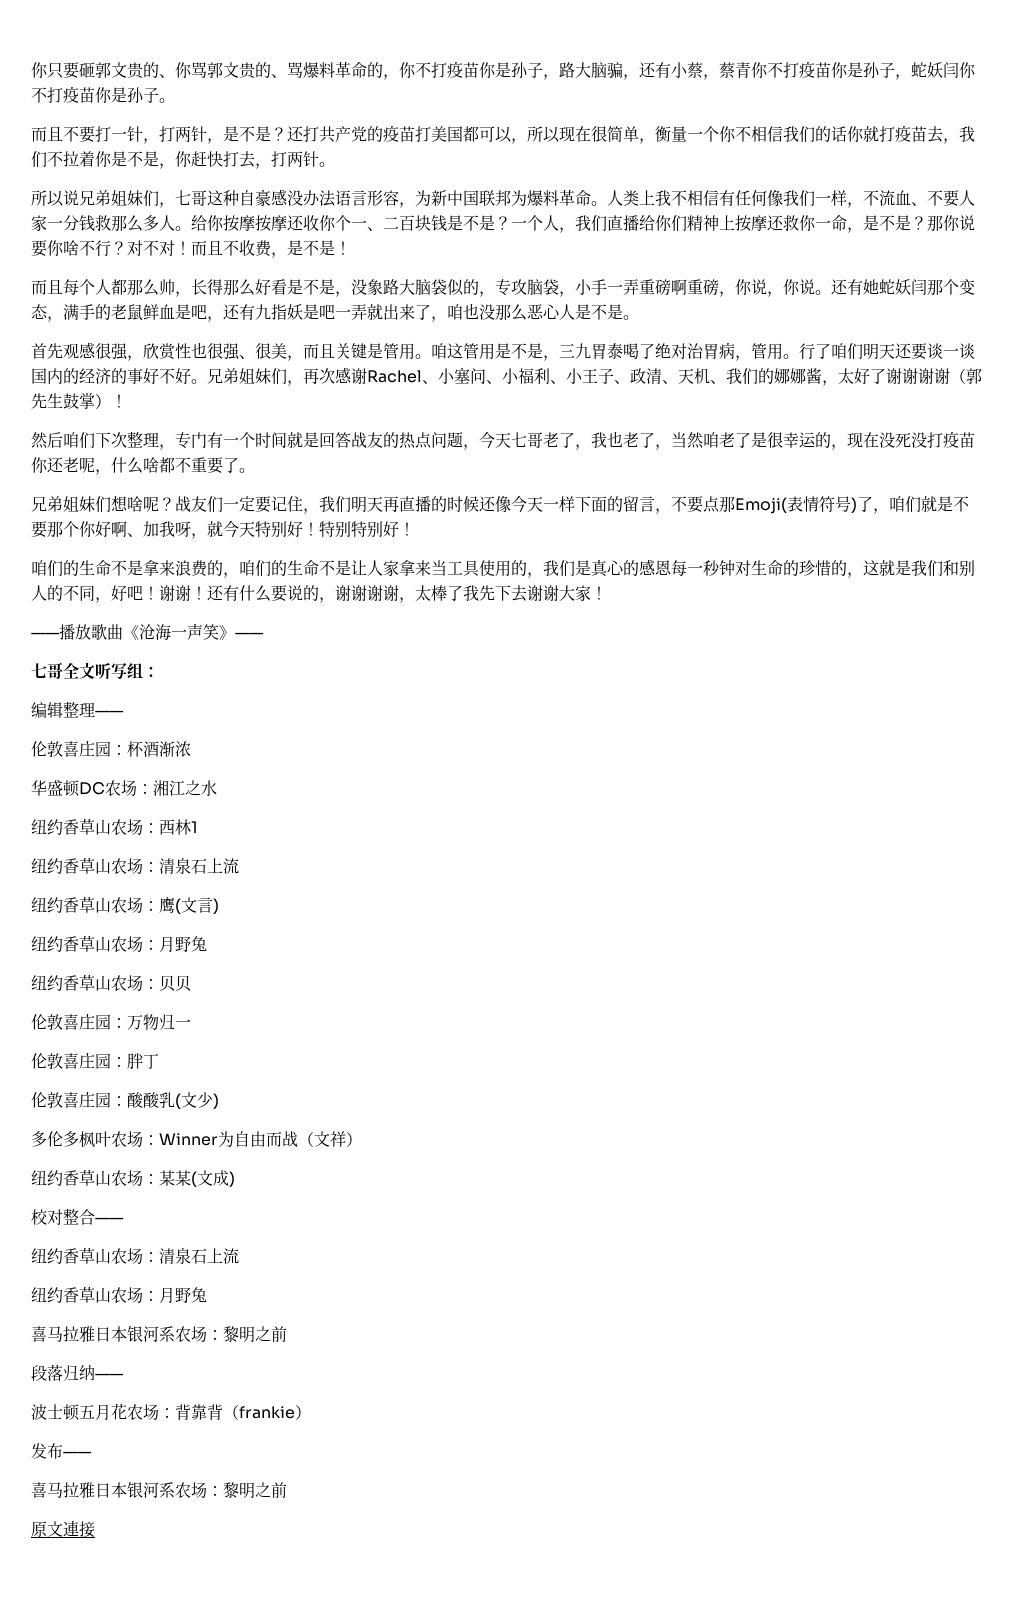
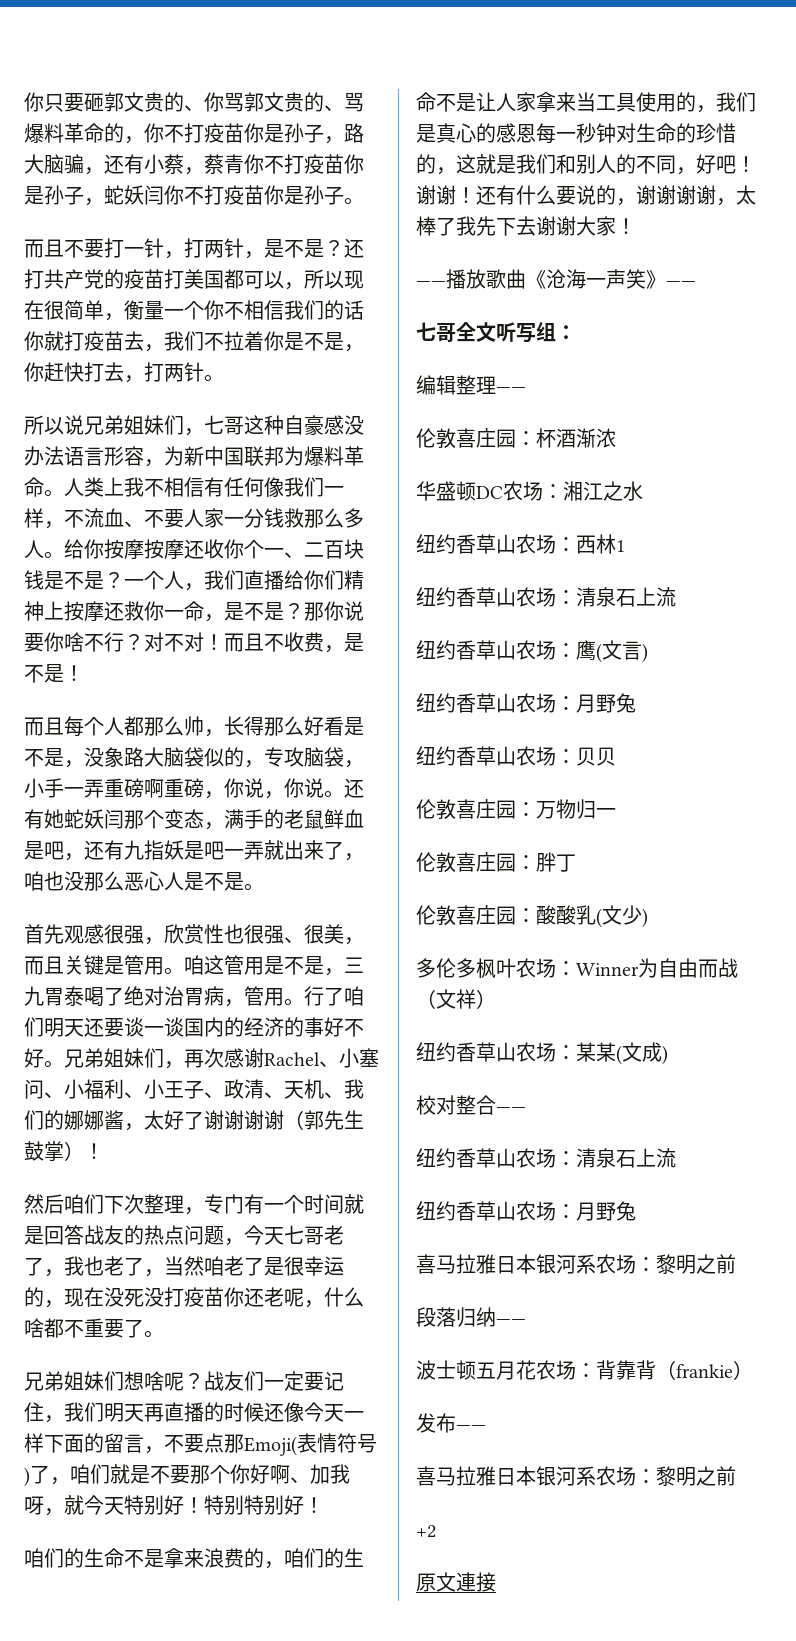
+ +2

